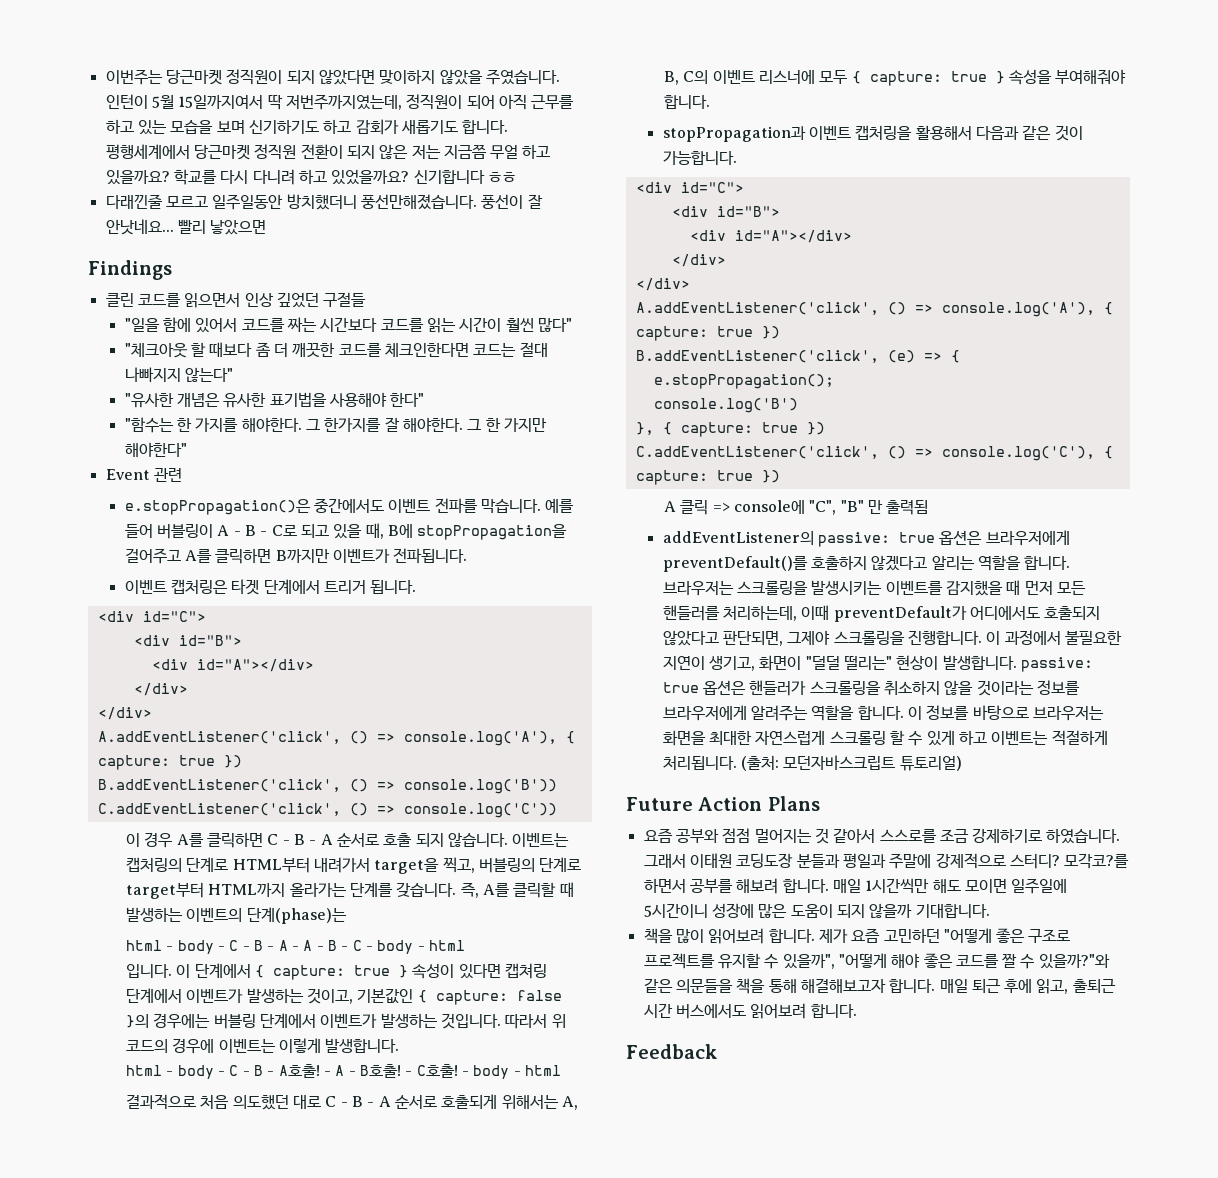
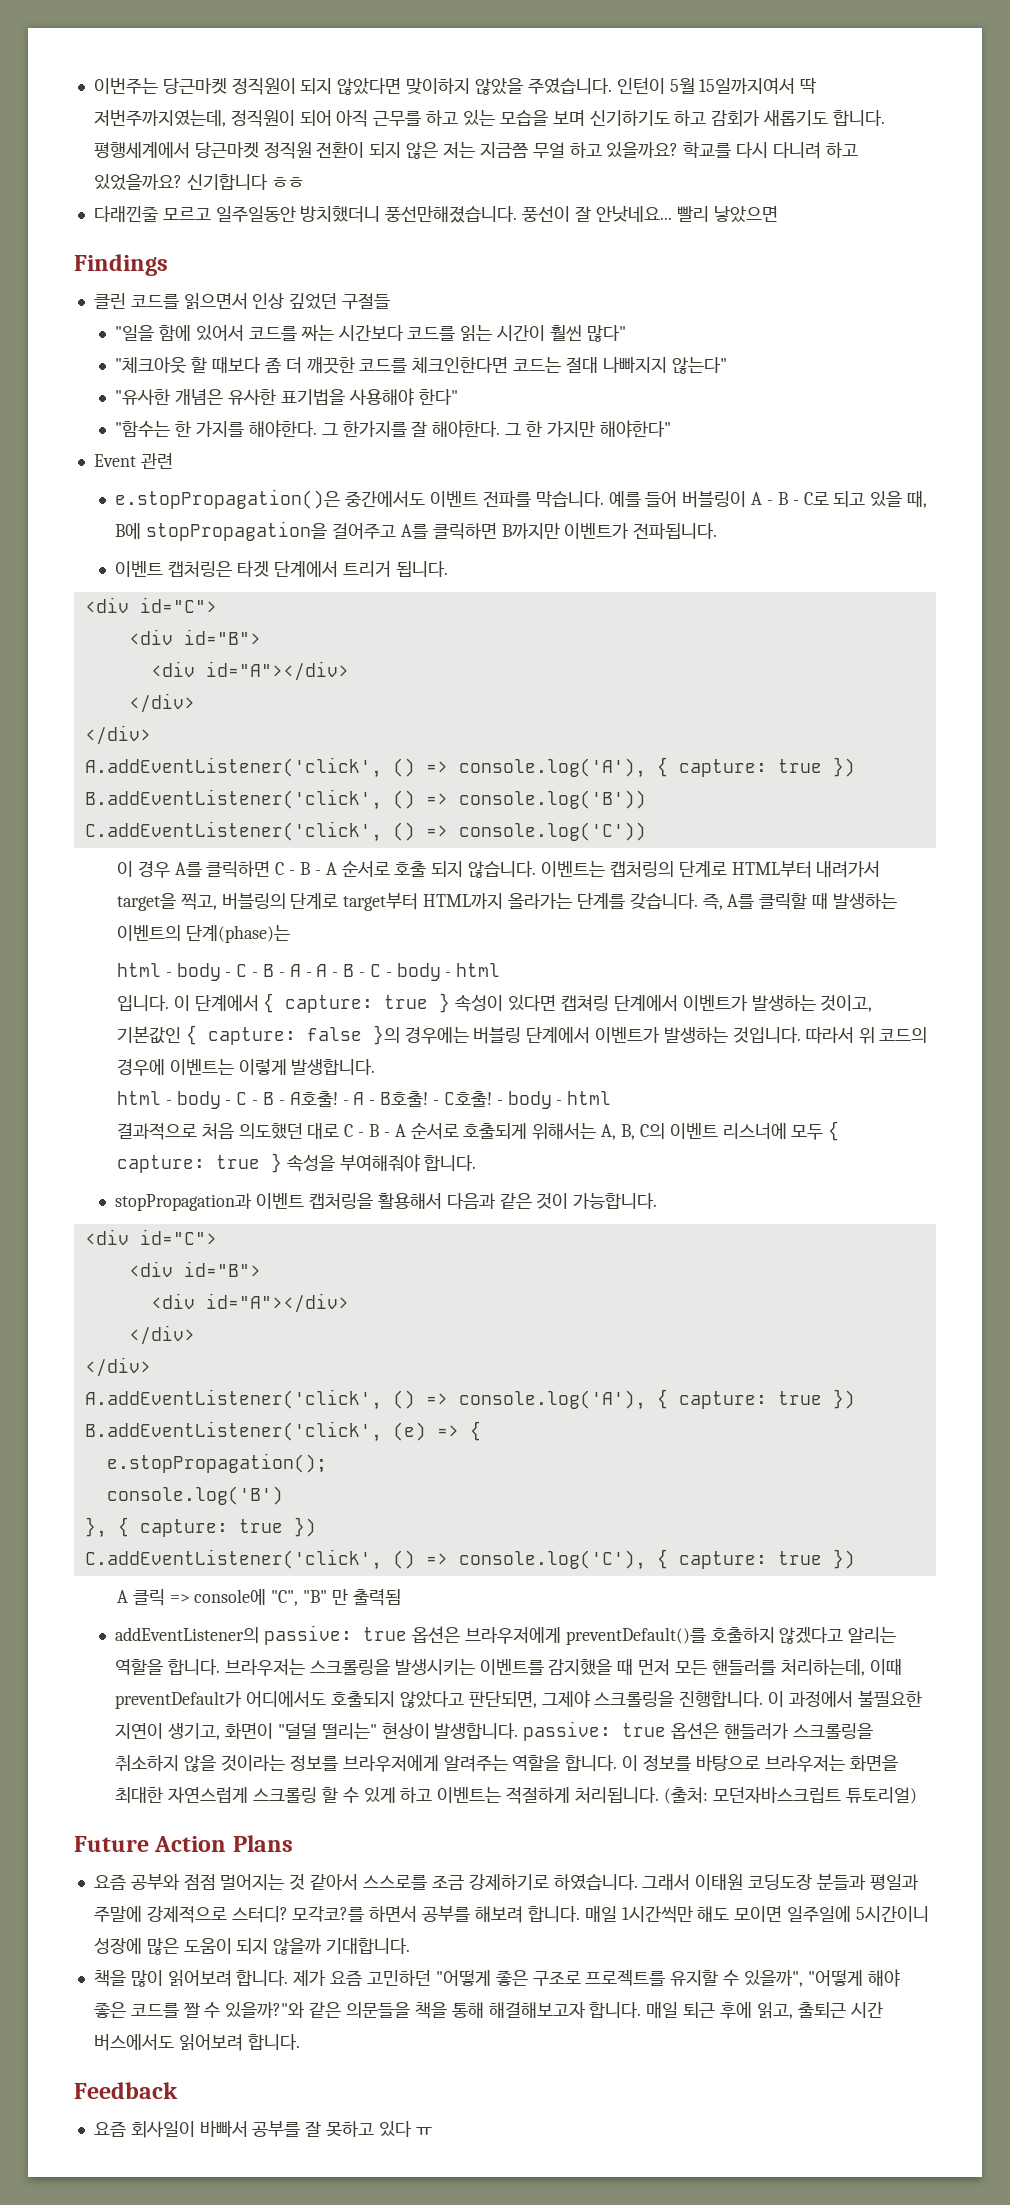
+ 요즘 회사일이 바빠서 공부를 잘 못하고 있다 ㅠ

